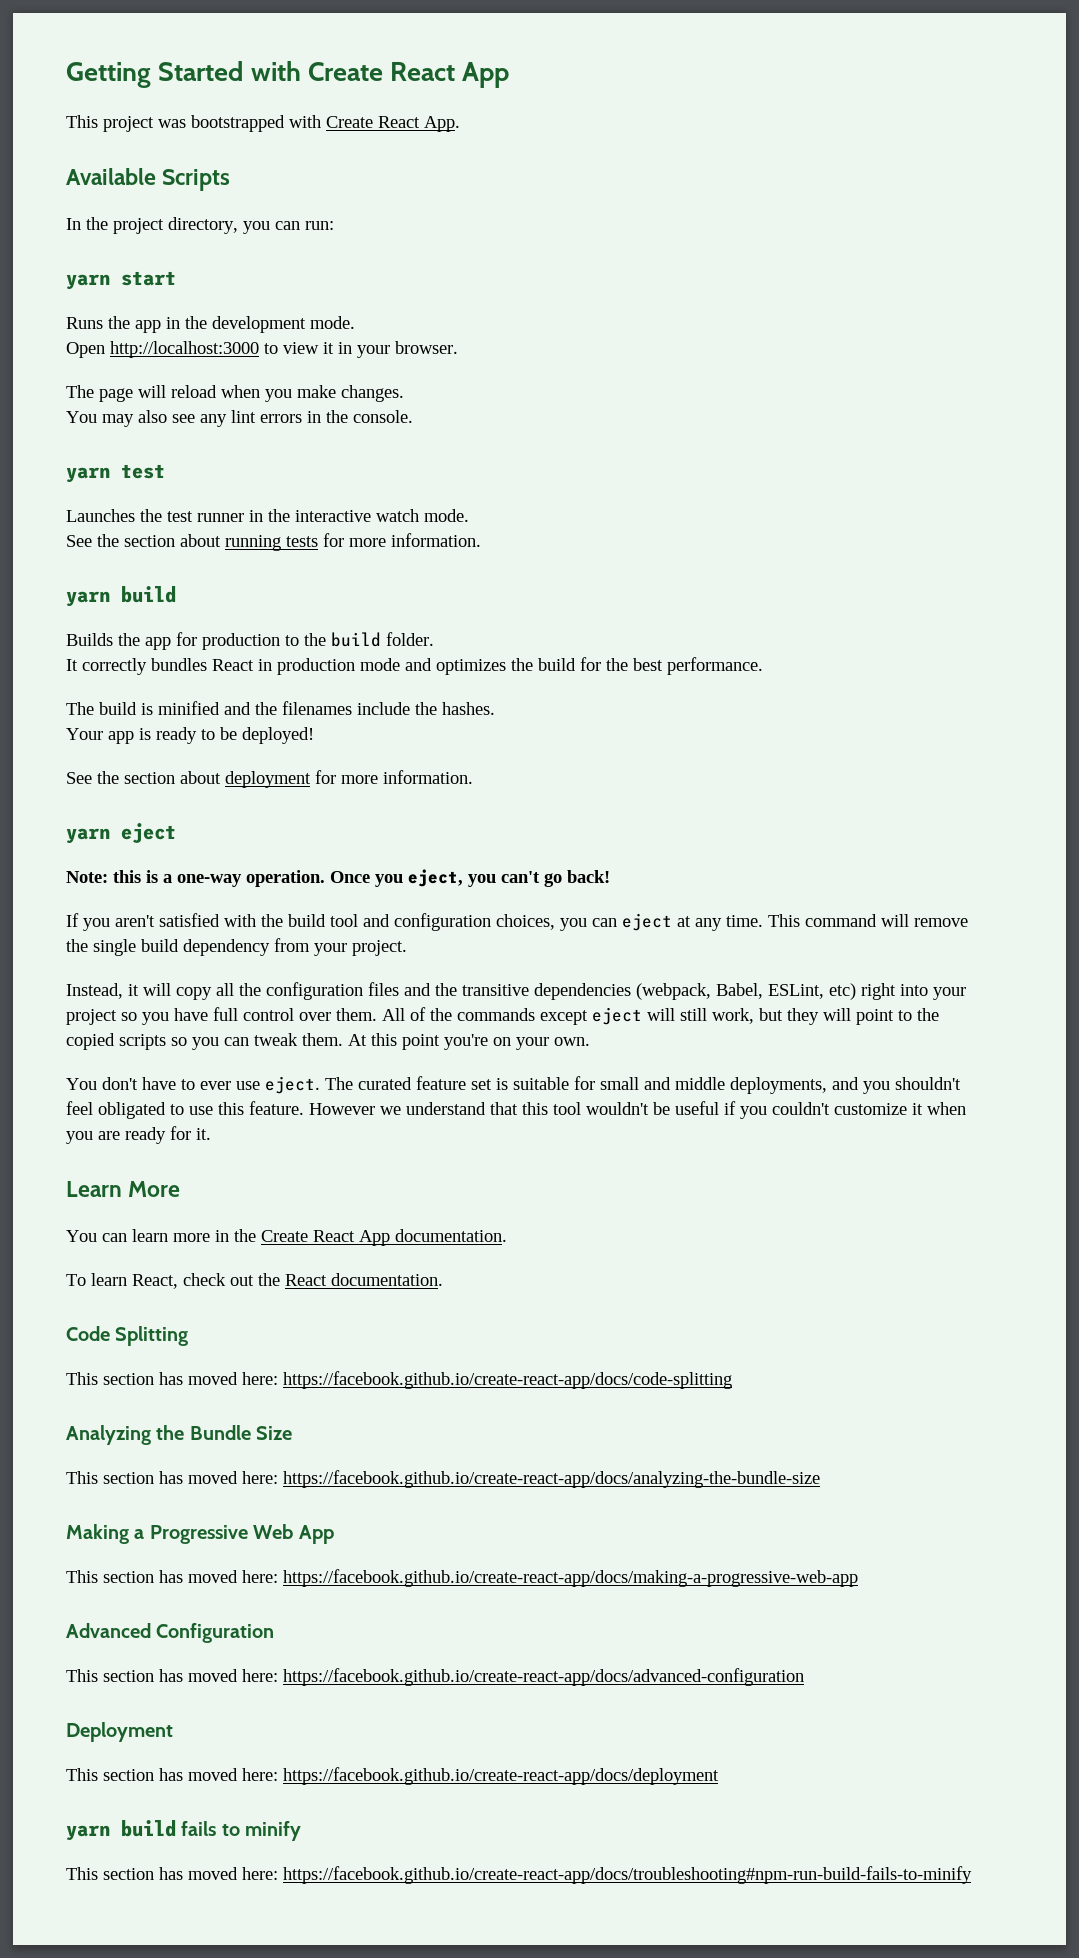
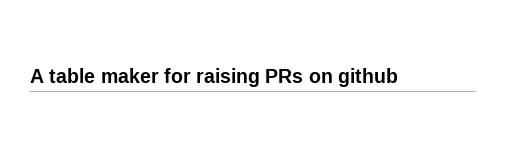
- Getting Started with Create React App
- This project was bootstrapped with Create React App.
- Available Scripts
- In the project directory, you can run:
- yarn start
- Runs the app in the development mode.
- Open http://localhost:3000 to view it in your browser.
- The page will reload when you make changes.
- You may also see any lint errors in the console.
- yarn test
- Launches the test runner in the interactive watch mode.
- See the section about running tests for more information.
- yarn build
- Builds the app for production to the build folder.
- It correctly bundles React in production mode and optimizes the build for the best performance.
- The build is minified and the filenames include the hashes.
- Your app is ready to be deployed!
- See the section about deployment for more information.
- yarn eject
- Note: this is a one-way operation. Once you eject, you can't go back!
- If you aren't satisfied with the build tool and configuration choices, you can eject at any time. This command will remove the single build dependency from your project.
- Instead, it will copy all the configuration files and the transitive dependencies (webpack, Babel, ESLint, etc) right into your project so you have full control over them. All of the commands except eject will still work, but they will point to the copied scripts so you can tweak them. At this point you're on your own.
- You don't have to ever use eject. The curated feature set is suitable for small and middle deployments, and you shouldn't feel obligated to use this feature. However we understand that this tool wouldn't be useful if you couldn't customize it when you are ready for it.
- Learn More
- You can learn more in the Create React App documentation.
- To learn React, check out the React documentation.
- Code Splitting
- This section has moved here: https://facebook.github.io/create-react-app/docs/code-splitting
- Analyzing the Bundle Size
- This section has moved here: https://facebook.github.io/create-react-app/docs/analyzing-the-bundle-size
- Making a Progressive Web App
- This section has moved here: https://facebook.github.io/create-react-app/docs/making-a-progressive-web-app
- Advanced Configuration
- This section has moved here: https://facebook.github.io/create-react-app/docs/advanced-configuration
- Deployment
- This section has moved here: https://facebook.github.io/create-react-app/docs/deployment
- yarn build fails to minify
- This section has moved here: https://facebook.github.io/create-react-app/docs/troubleshooting#npm-run-build-fails-to-minify
+ A table maker for raising PRs on github

